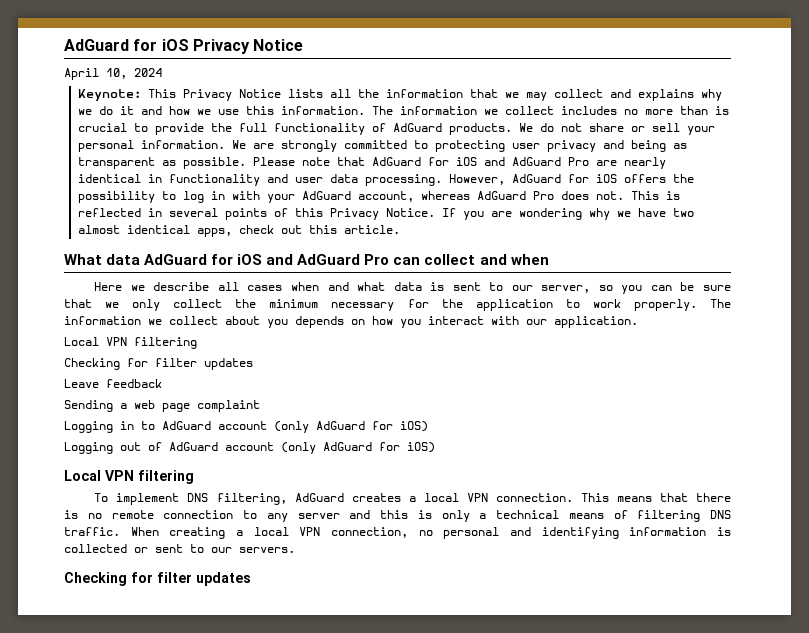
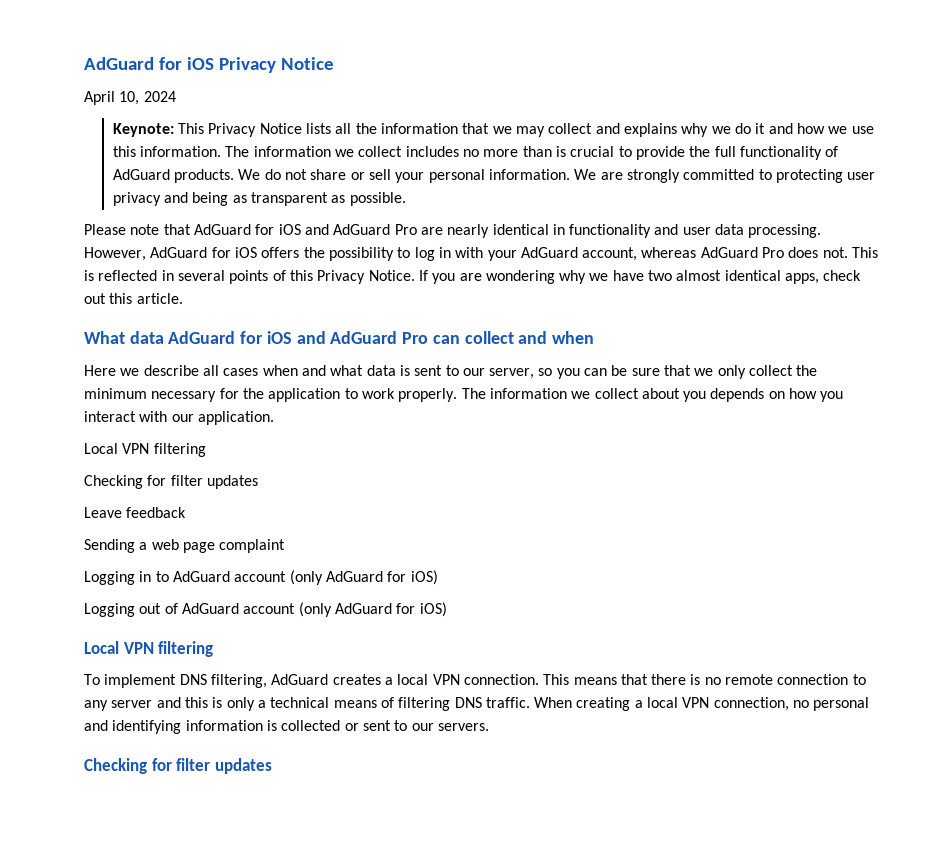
- We are strongly committed to protecting user privacy and being as transparent as possible. Please note that AdGuard for iOS and AdGuard Pro are nearly identical in functionality and user data processing.
+ We are strongly committed to protecting user privacy and being as transparent as possible.
+ Please note that AdGuard for iOS and AdGuard Pro are nearly identical in functionality and user data processing.

